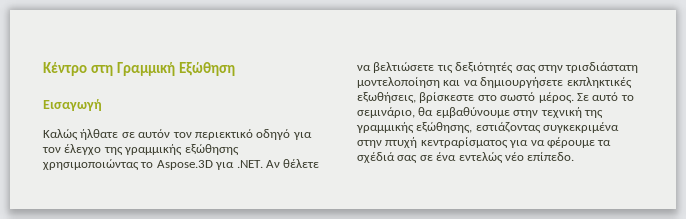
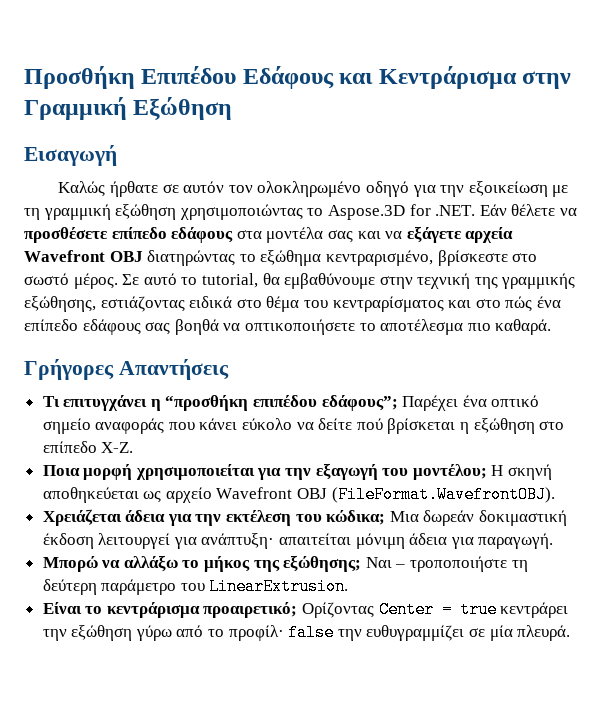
- Κέντρο στη Γραμμική Εξώθηση
+ Προσθήκη Επιπέδου Εδάφους και Κεντράρισμα στην Γραμμική Εξώθηση
- Καλώς ήλθατε σε αυτόν τον περιεκτικό οδηγό για τον έλεγχο της γραμμικής εξώθησης χρησιμοποιώντας το Aspose.3D για .NET. Αν θέλετε να βελτιώσετε τις δεξιότητές σας στην τρισδιάστατη μοντελοποίηση και να δημιουργήσετε εκπληκτικές εξωθήσεις, βρίσκεστε στο σωστό μέρος.
+ Καλώς ήρθατε σε αυτόν τον ολοκληρωμένο οδηγό για την εξοικείωση με τη γραμμική εξώθηση χρησιμοποιώντας το Aspose.3D for .NET. Εάν θέλετε να προσθέσετε επίπεδο εδάφους στα μοντέλα σας και να εξάγετε αρχεία Wavefront OBJ διατηρώντας το εξώθημα κεντραρισμένο, βρίσκεστε στο σωστό μέρος.
- Σε αυτό το σεμινάριο, θα εμβαθύνουμε στην τεχνική της γραμμικής εξώθησης, εστιάζοντας συγκεκριμένα στην πτυχή κεντραρίσματος για να φέρουμε τα σχέδιά σας σε ένα εντελώς νέο επίπεδο.
+ Σε αυτό το tutorial, θα εμβαθύνουμε στην τεχνική της γραμμικής εξώθησης, εστιάζοντας ειδικά στο θέμα του κεντραρίσματος και στο πώς ένα επίπεδο εδάφους σας βοηθά να οπτικοποιήσετε το αποτέλεσμα πιο καθαρά.
+ Γρήγορες Απαντήσεις
+ Τι επιτυγχάνει η “προσθήκη επιπέδου εδάφους”; Παρέχει ένα οπτικό σημείο αναφοράς που κάνει εύκολο να δείτε πού βρίσκεται η εξώθηση στο επίπεδο X‑Z.
+ Ποια μορφή χρησιμοποιείται για την εξαγωγή του μοντέλου; Η σκηνή αποθηκεύεται ως αρχείο Wavefront OBJ (FileFormat.WavefrontOBJ).
+ Χρειάζεται άδεια για την εκτέλεση του κώδικα; Μια δωρεάν δοκιμαστική έκδοση λειτουργεί για ανάπτυξη· απαιτείται μόνιμη άδεια για παραγωγή.
+ Μπορώ να αλλάξω το μήκος της εξώθησης; Ναι – τροποποιήστε τη δεύτερη παράμετρο του LinearExtrusion.
+ Είναι το κεντράρισμα προαιρετικό; Ορίζοντας Center = true κεντράρει την εξώθηση γύρω από το προφίλ· false την ευθυγραμμίζει σε μία πλευρά.

